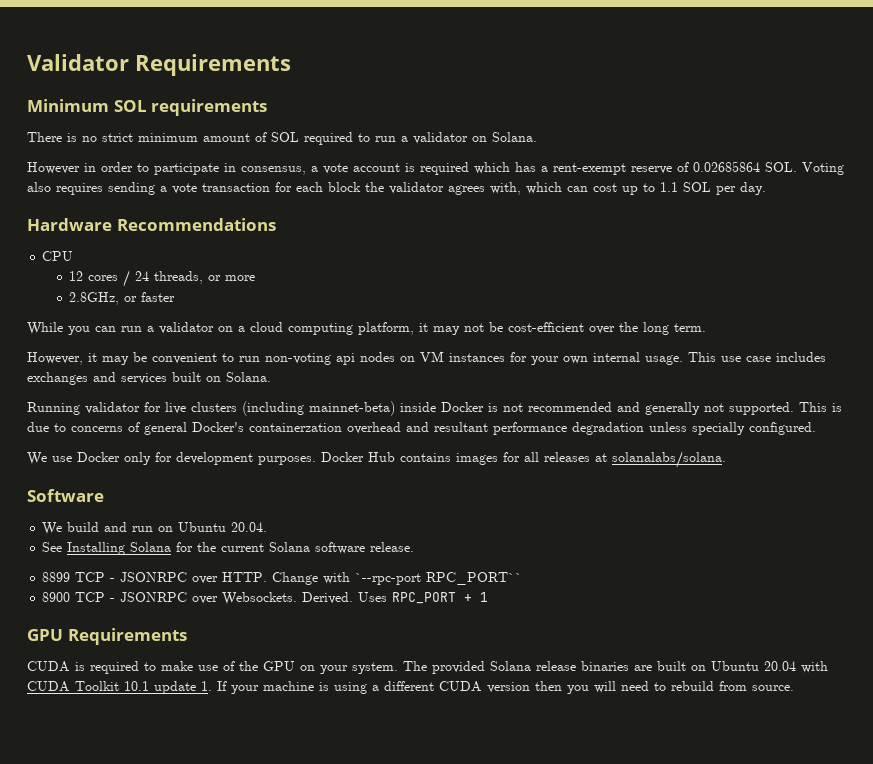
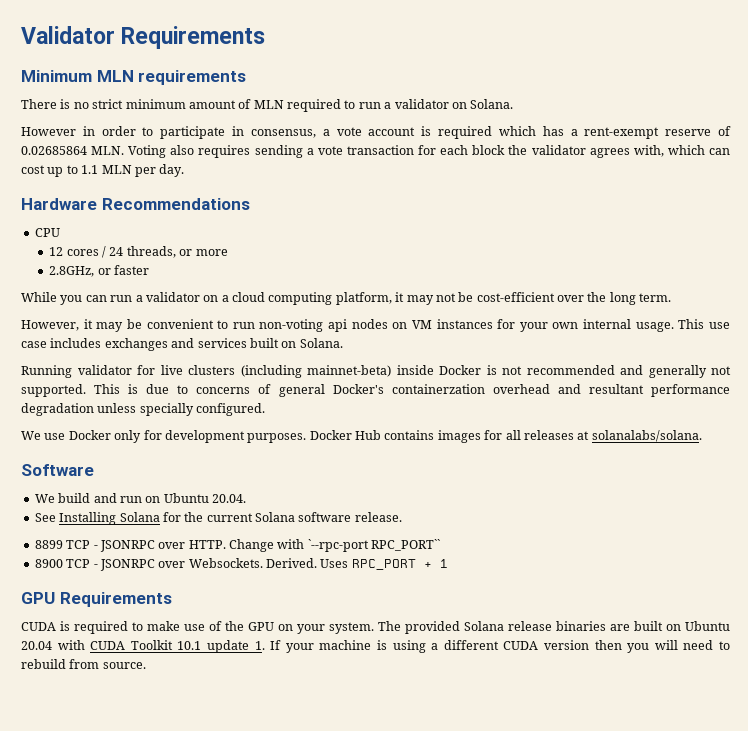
- Minimum SOL requirements
+ Minimum MLN requirements
- There is no strict minimum amount of SOL required to run a validator on Solana.
+ There is no strict minimum amount of MLN required to run a validator on Solana.
- However in order to participate in consensus, a vote account is required which has a rent-exempt reserve of 0.02685864 SOL. Voting also requires sending a vote transaction for each block the validator agrees with, which can cost up to 1.1 SOL per day.
+ However in order to participate in consensus, a vote account is required which has a rent-exempt reserve of 0.02685864 MLN. Voting also requires sending a vote transaction for each block the validator agrees with, which can cost up to 1.1 MLN per day.

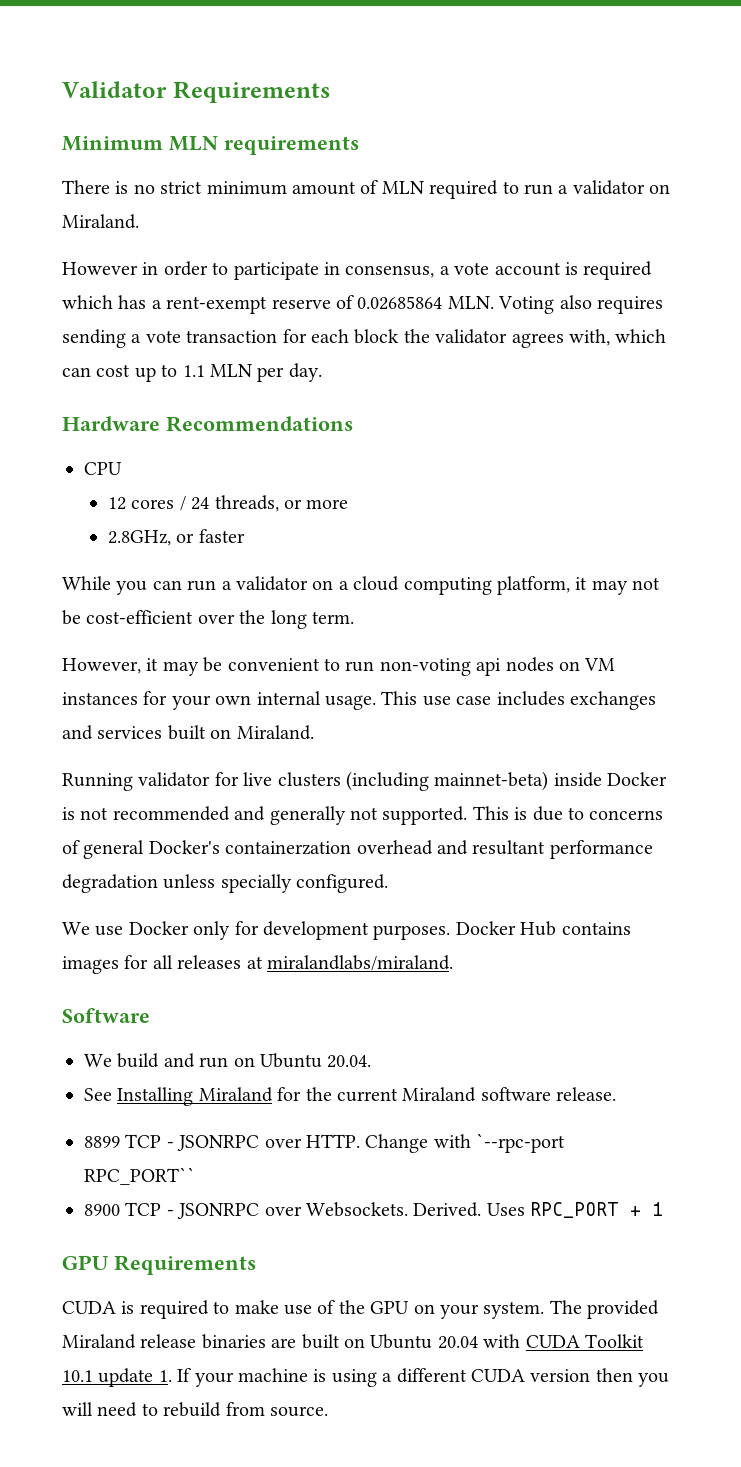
- There is no strict minimum amount of MLN required to run a validator on Solana.
+ There is no strict minimum amount of MLN required to run a validator on Miraland.
- This use case includes exchanges and services built on Solana.
+ This use case includes exchanges and services built on Miraland.
- Docker Hub contains images for all releases at solanalabs/solana.
+ Docker Hub contains images for all releases at miralandlabs/miraland.
- See Installing Solana for the current Solana software release.
+ See Installing Miraland for the current Miraland software release.
- The provided Solana release binaries are built on Ubuntu 20.04 with CUDA Toolkit 10.1 update 1. If your machine is using a different CUDA version then you will need to rebuild from source.
+ The provided Miraland release binaries are built on Ubuntu 20.04 with CUDA Toolkit 10.1 update 1. If your machine is using a different CUDA version then you will need to rebuild from source.

